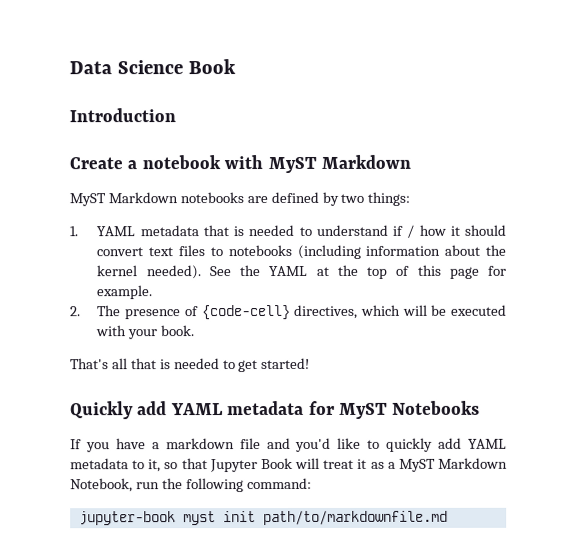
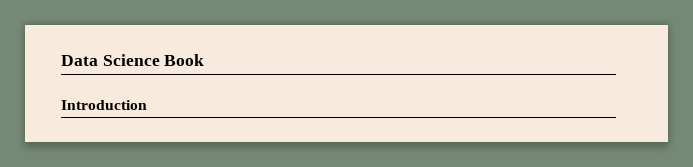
- Create a notebook with MyST Markdown
- MyST Markdown notebooks are defined by two things:
- 1. YAML metadata that is needed to understand if / how it should convert text files to notebooks (including information about the kernel needed). See the YAML at the top of this page for example.
- 2. The presence of {code-cell} directives, which will be executed with your book.
- That's all that is needed to get started!
- Quickly add YAML metadata for MyST Notebooks
- If you have a markdown file and you'd like to quickly add YAML metadata to it, so that Jupyter Book will treat it as a MyST Markdown Notebook, run the following command:
- jupyter-book myst init path/to/markdownfile.md

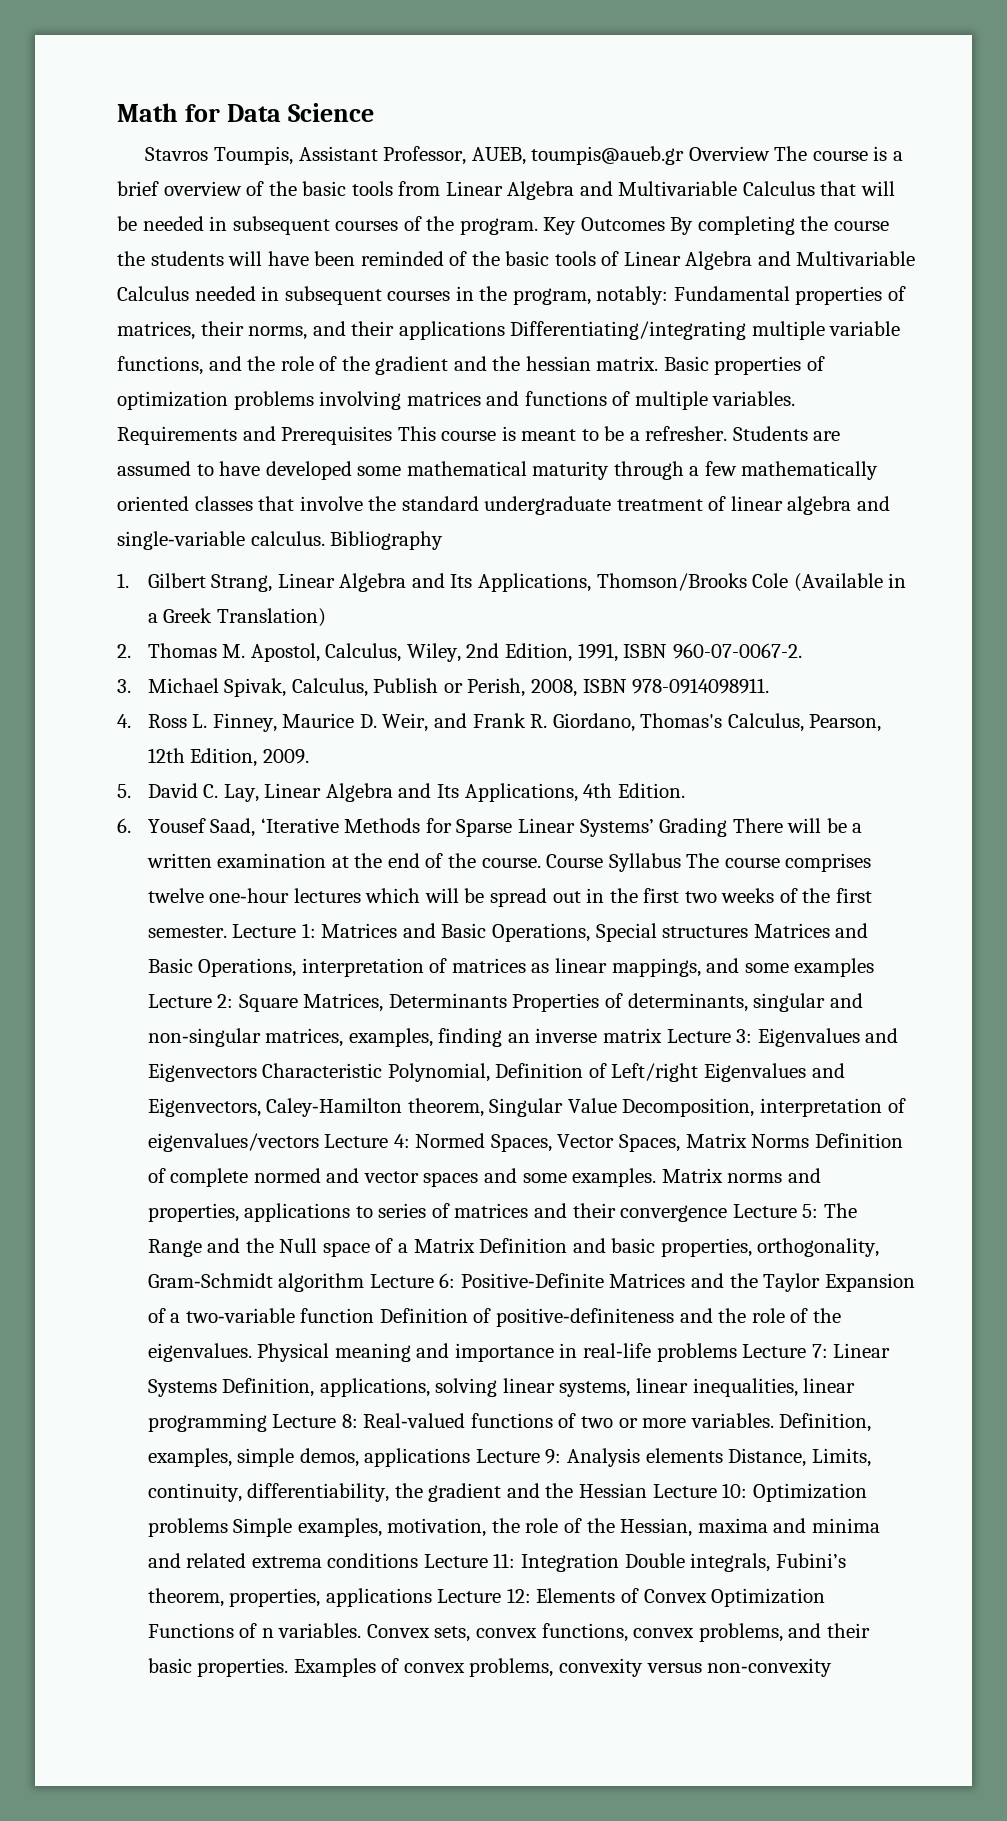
- Data Science Book
- Introduction
+ Math for Data Science
+ Stavros Toumpis, Assistant Professor, AUEB, toumpis@aueb.gr Overview The course is a brief overview of the basic tools from Linear Algebra and Multivariable Calculus that will be needed in subsequent courses of the program. Key Outcomes By completing the course the students will have been reminded of the basic tools of Linear Algebra and Multivariable Calculus needed in subsequent courses in the program, notably: Fundamental properties of matrices, their norms, and their applications Differentiating/integrating multiple variable functions, and the role of the gradient and the hessian matrix. Basic properties of optimization problems involving matrices and functions of multiple variables. Requirements and Prerequisites This course is meant to be a refresher. Students are assumed to have developed some mathematical maturity through a few mathematically oriented classes that involve the standard undergraduate treatment of linear algebra and single‐variable calculus. Bibliography
+ 1. Gilbert Strang, Linear Algebra and Its Applications, Thomson/Brooks Cole (Available in a Greek Translation)
+ 2. Thomas M. Apostol, Calculus, Wiley, 2nd Edition, 1991, ISBN 960-07-0067-2.
+ 3. Michael Spivak, Calculus, Publish or Perish, 2008, ISBN 978-0914098911.
+ 4. Ross L. Finney, Maurice D. Weir, and Frank R. Giordano, Thomas's Calculus, Pearson, 12th Edition, 2009.
+ 5. David C. Lay, Linear Algebra and Its Applications, 4th Edition.
+ 6. Yousef Saad, ‘Iterative Methods for Sparse Linear Systems’ Grading There will be a written examination at the end of the course. Course Syllabus The course comprises twelve one‐hour lectures which will be spread out in the first two weeks of the first semester. Lecture 1: Matrices and Basic Operations, Special structures Matrices and Basic Operations, interpretation of matrices as linear mappings, and some examples Lecture 2: Square Matrices, Determinants Properties of determinants, singular and non‐singular matrices, examples, finding an inverse matrix Lecture 3: Eigenvalues and Eigenvectors Characteristic Polynomial, Definition of Left/right Eigenvalues and Eigenvectors, Caley‐Hamilton theorem, Singular Value Decomposition, interpretation of eigenvalues/vectors Lecture 4: Normed Spaces, Vector Spaces, Matrix Norms Definition of complete normed and vector spaces and some examples. Matrix norms and properties, applications to series of matrices and their convergence Lecture 5: The Range and the Null space of a Matrix Definition and basic properties, orthogonality, Gram‐Schmidt algorithm Lecture 6: Positive‐Definite Matrices and the Taylor Expansion of a two‐variable function Definition of positive‐definiteness and the role of the eigenvalues. Physical meaning and importance in real‐life problems Lecture 7: Linear Systems Definition, applications, solving linear systems, linear inequalities, linear programming Lecture 8: Real‐valued functions of two or more variables. Definition, examples, simple demos, applications Lecture 9: Analysis elements Distance, Limits, continuity, differentiability, the gradient and the Hessian Lecture 10: Optimization problems Simple examples, motivation, the role of the Hessian, maxima and minima and related extrema conditions Lecture 11: Integration Double integrals, Fubini’s theorem, properties, applications Lecture 12: Elements of Convex Optimization Functions of n variables. Convex sets, convex functions, convex problems, and their basic properties. Examples of convex problems, convexity versus non‐convexity

